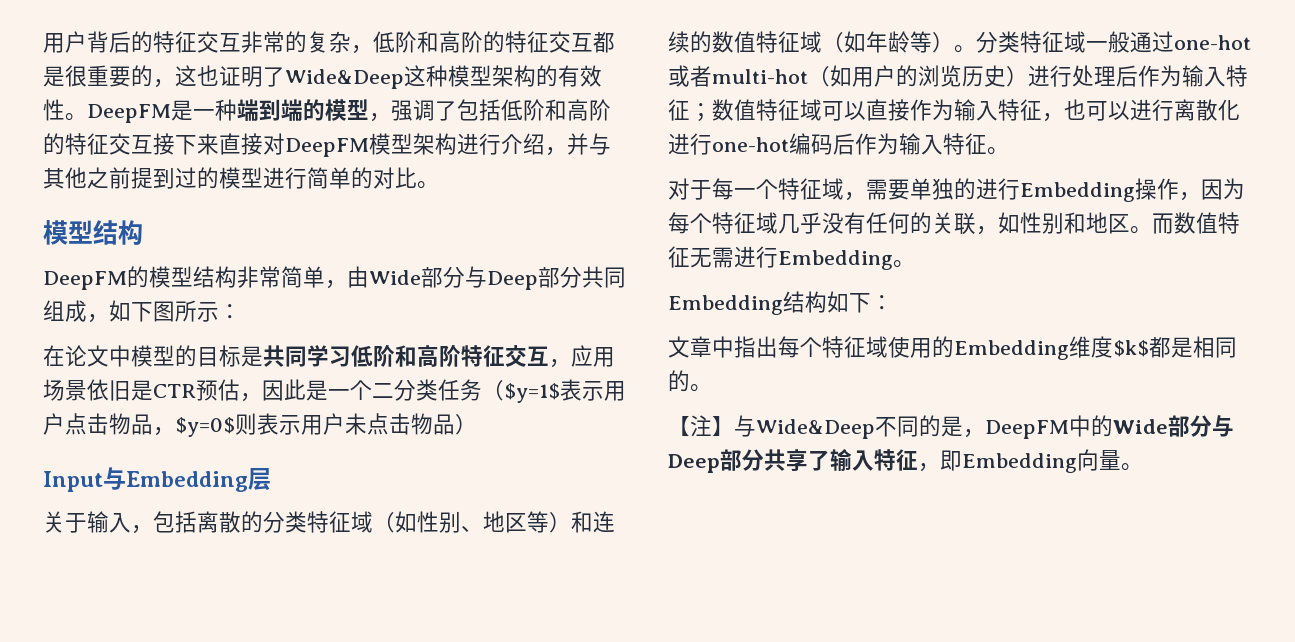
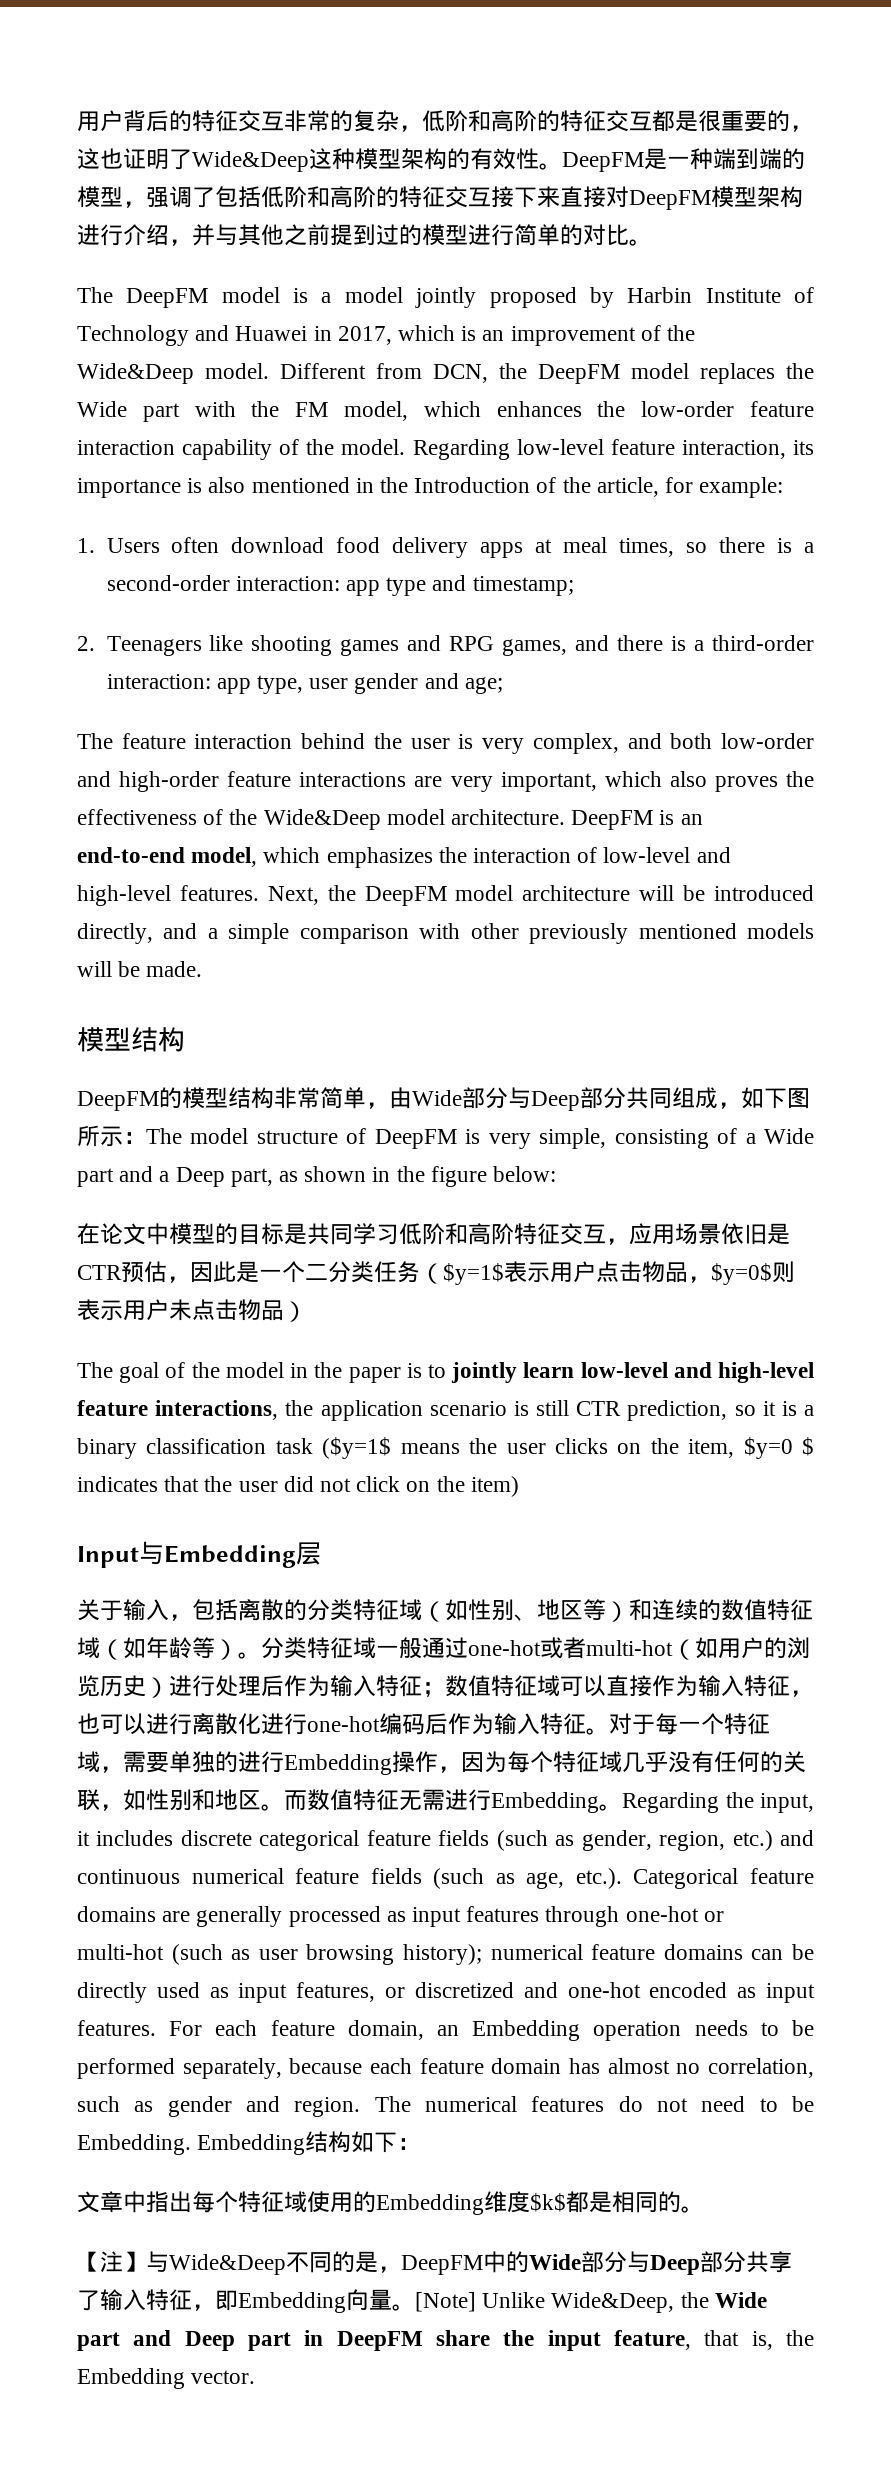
+ The DeepFM model is a model jointly proposed by Harbin Institute of Technology and Huawei in 2017, which is an improvement of the Wide&Deep model. Different from DCN, the DeepFM model replaces the Wide part with the FM model, which enhances the low-order feature interaction capability of the model. Regarding low-level feature interaction, its importance is also mentioned in the Introduction of the article, for example:
+ 1. Users often download food delivery apps at meal times, so there is a second-order interaction: app type and timestamp;
+ 2. Teenagers like shooting games and RPG games, and there is a third-order interaction: app type, user gender and age;
+ The feature interaction behind the user is very complex, and both low-order and high-order feature interactions are very important, which also proves the effectiveness of the Wide&Deep model architecture. DeepFM is an end-to-end model, which emphasizes the interaction of low-level and high-level features. Next, the DeepFM model architecture will be introduced directly, and a simple comparison with other previously mentioned models will be made.
- DeepFM的模型结构非常简单，由Wide部分与Deep部分共同组成，如下图所示：
+ DeepFM的模型结构非常简单，由Wide部分与Deep部分共同组成，如下图所示：The model structure of DeepFM is very simple, consisting of a Wide part and a Deep part, as shown in the figure below:
+ The goal of the model in the paper is to jointly learn low-level and high-level feature interactions, the application scenario is still CTR prediction, so it is a binary classification task ($y=1$ means the user clicks on the item, $y=0 $ indicates that the user did not click on the item)
- 分类特征域一般通过one-hot或者multi-hot（如用户的浏览历史）进行处理后作为输入特征；数值特征域可以直接作为输入特征，也可以进行离散化进行one-hot编码后作为输入特征。
- 对于每一个特征域，需要单独的进行Embedding操作，因为每个特征域几乎没有任何的关联，如性别和地区。
+ 分类特征域一般通过one-hot或者multi-hot（如用户的浏览历史）进行处理后作为输入特征；数值特征域可以直接作为输入特征，也可以进行离散化进行one-hot编码后作为输入特征。对于每一个特征域，需要单独的进行Embedding操作，因为每个特征域几乎没有任何的关联，如性别和地区。
- 而数值特征无需进行Embedding。
- Embedding结构如下：
+ 而数值特征无需进行Embedding。Regarding the input, it includes discrete categorical feature fields (such as gender, region, etc.) and continuous numerical feature fields (such as age, etc.). Categorical feature domains are generally processed as input features through one-hot or multi-hot (such as user browsing history); numerical feature domains can be directly used as input features, or discretized and one-hot encoded as input features. For each feature domain, an Embedding operation needs to be performed separately, because each feature domain has almost no correlation, such as gender and region. The numerical features do not need to be Embedding. Embedding结构如下：
+ [Note] Unlike Wide&Deep, the Wide part and Deep part in DeepFM share the input feature, that is, the Embedding vector.

